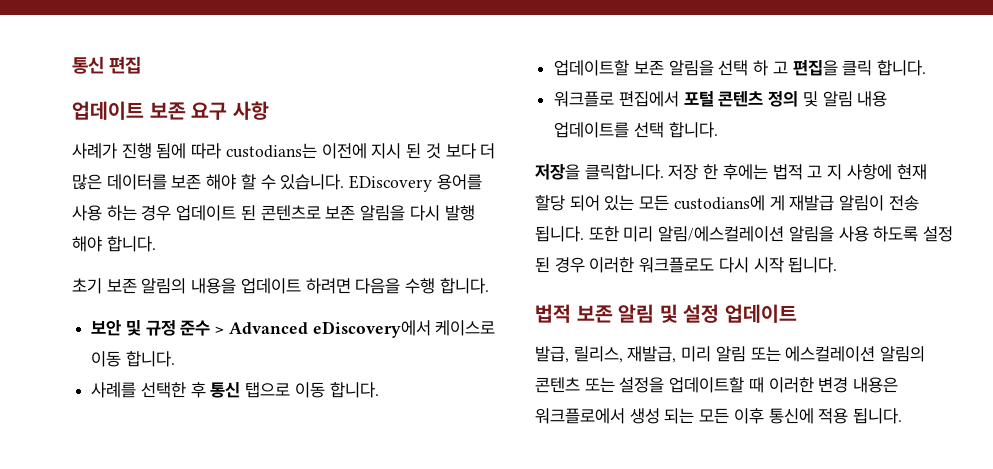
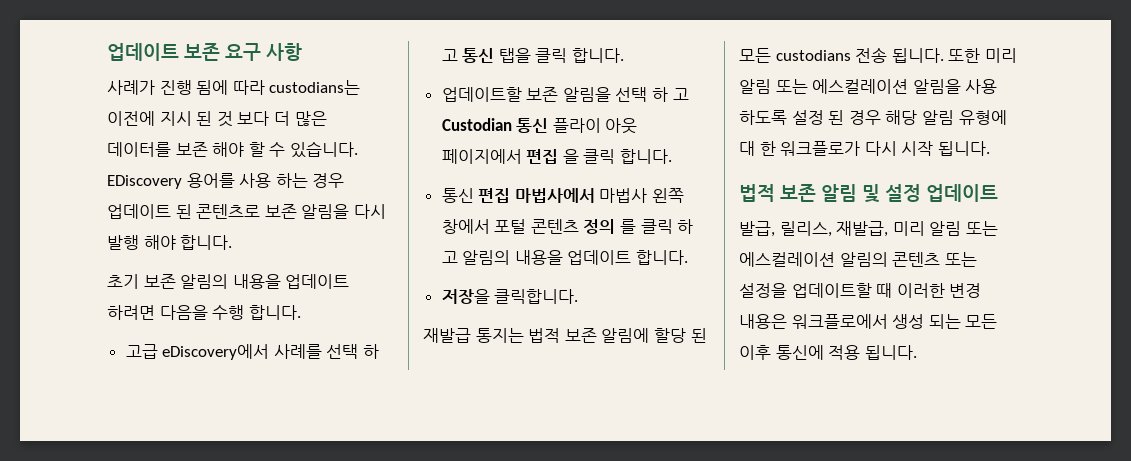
- 통신 편집
- 보안 및 규정 준수 > Advanced eDiscovery에서 케이스로 이동 합니다.
- 사례를 선택한 후 통신 탭으로 이동 합니다.
+ 고급 eDiscovery에서 사례를 선택 하 고 통신 탭을 클릭 합니다.
- 업데이트할 보존 알림을 선택 하 고 편집을 클릭 합니다.
- 워크플로 편집에서 포털 콘텐츠 정의 및 알림 내용 업데이트를 선택 합니다.
- 저장을 클릭합니다. 저장 한 후에는 법적 고 지 사항에 현재 할당 되어 있는 모든 custodians에 게 재발급 알림이 전송 됩니다.
+ 업데이트할 보존 알림을 선택 하 고 Custodian 통신 플라이 아웃 페이지에서 편집 을 클릭 합니다.
+ 통신 편집 마법사에서 마법사 왼쪽 창에서 포털 콘텐츠 정의 를 클릭 하 고 알림의 내용을 업데이트 합니다.
+ 저장을 클릭합니다.
+ 재발급 통지는 법적 보존 알림에 할당 된 모든 custodians 전송 됩니다.
- 또한 미리 알림/에스컬레이션 알림을 사용 하도록 설정 된 경우 이러한 워크플로도 다시 시작 됩니다.
+ 또한 미리 알림 또는 에스컬레이션 알림을 사용 하도록 설정 된 경우 해당 알림 유형에 대 한 워크플로가 다시 시작 됩니다.

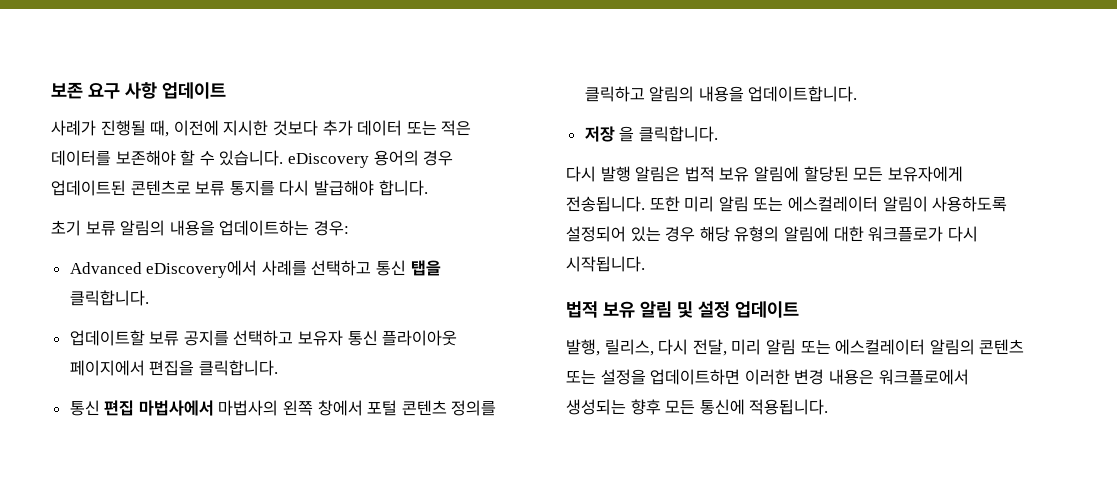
- 업데이트 보존 요구 사항
+ 보존 요구 사항 업데이트
- 사례가 진행 됨에 따라 custodians는 이전에 지시 된 것 보다 더 많은 데이터를 보존 해야 할 수 있습니다. EDiscovery 용어를 사용 하는 경우 업데이트 된 콘텐츠로 보존 알림을 다시 발행 해야 합니다.
+ 사례가 진행될 때, 이전에 지시한 것보다 추가 데이터 또는 적은 데이터를 보존해야 할 수 있습니다. eDiscovery 용어의 경우 업데이트된 콘텐츠로 보류 통지를 다시 발급해야 합니다.
- 초기 보존 알림의 내용을 업데이트 하려면 다음을 수행 합니다.
- 고급 eDiscovery에서 사례를 선택 하 고 통신 탭을 클릭 합니다.
- 업데이트할 보존 알림을 선택 하 고 Custodian 통신 플라이 아웃 페이지에서 편집 을 클릭 합니다.
+ 초기 보류 알림의 내용을 업데이트하는 경우:
+ Advanced eDiscovery에서 사례를 선택하고 통신 탭을 클릭합니다.
+ 업데이트할 보류 공지를 선택하고 보유자 통신 플라이아웃 페이지에서 편집을 클릭합니다.
- 통신 편집 마법사에서 마법사 왼쪽 창에서 포털 콘텐츠 정의 를 클릭 하 고 알림의 내용을 업데이트 합니다.
- 저장을 클릭합니다.
- 재발급 통지는 법적 보존 알림에 할당 된 모든 custodians 전송 됩니다. 또한 미리 알림 또는 에스컬레이션 알림을 사용 하도록 설정 된 경우 해당 알림 유형에 대 한 워크플로가 다시 시작 됩니다.
- 법적 보존 알림 및 설정 업데이트
+ 통신 편집 마법사에서 마법사의 왼쪽 창에서 포털 콘텐츠 정의를 클릭하고 알림의 내용을 업데이트합니다.
+ 저장 을 클릭합니다.
+ 다시 발행 알림은 법적 보유 알림에 할당된 모든 보유자에게 전송됩니다. 또한 미리 알림 또는 에스컬레이터 알림이 사용하도록 설정되어 있는 경우 해당 유형의 알림에 대한 워크플로가 다시 시작됩니다.
+ 법적 보유 알림 및 설정 업데이트
- 발급, 릴리스, 재발급, 미리 알림 또는 에스컬레이션 알림의 콘텐츠 또는 설정을 업데이트할 때 이러한 변경 내용은 워크플로에서 생성 되는 모든 이후 통신에 적용 됩니다.
+ 발행, 릴리스, 다시 전달, 미리 알림 또는 에스컬레이터 알림의 콘텐츠 또는 설정을 업데이트하면 이러한 변경 내용은 워크플로에서 생성되는 향후 모든 통신에 적용됩니다.

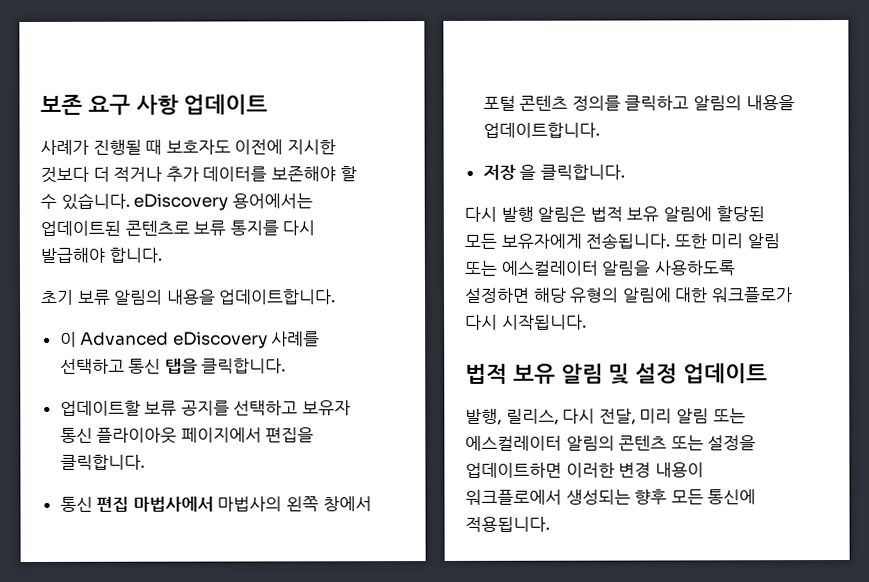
- 사례가 진행될 때, 이전에 지시한 것보다 추가 데이터 또는 적은 데이터를 보존해야 할 수 있습니다. eDiscovery 용어의 경우 업데이트된 콘텐츠로 보류 통지를 다시 발급해야 합니다.
+ 사례가 진행될 때 보호자도 이전에 지시한 것보다 더 적거나 추가 데이터를 보존해야 할 수 있습니다. eDiscovery 용어에서는 업데이트된 콘텐츠로 보류 통지를 다시 발급해야 합니다.
- 초기 보류 알림의 내용을 업데이트하는 경우:
- Advanced eDiscovery에서 사례를 선택하고 통신 탭을 클릭합니다.
+ 초기 보류 알림의 내용을 업데이트합니다.
+ 이 Advanced eDiscovery 사례를 선택하고 통신 탭을 클릭합니다.
- 또한 미리 알림 또는 에스컬레이터 알림이 사용하도록 설정되어 있는 경우 해당 유형의 알림에 대한 워크플로가 다시 시작됩니다.
+ 또한 미리 알림 또는 에스컬레이터 알림을 사용하도록 설정하면 해당 유형의 알림에 대한 워크플로가 다시 시작됩니다.
- 발행, 릴리스, 다시 전달, 미리 알림 또는 에스컬레이터 알림의 콘텐츠 또는 설정을 업데이트하면 이러한 변경 내용은 워크플로에서 생성되는 향후 모든 통신에 적용됩니다.
+ 발행, 릴리스, 다시 전달, 미리 알림 또는 에스컬레이터 알림의 콘텐츠 또는 설정을 업데이트하면 이러한 변경 내용이 워크플로에서 생성되는 향후 모든 통신에 적용됩니다.

